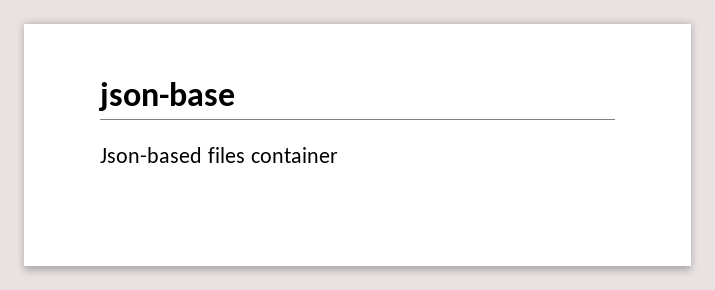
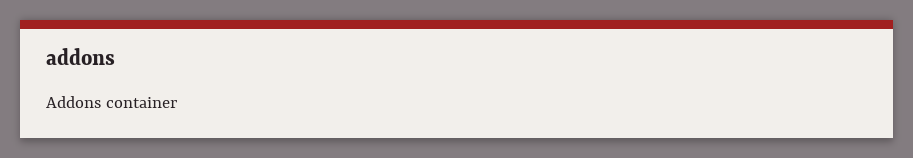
- json-base
- Json-based files container
+ addons
+ Addons container

